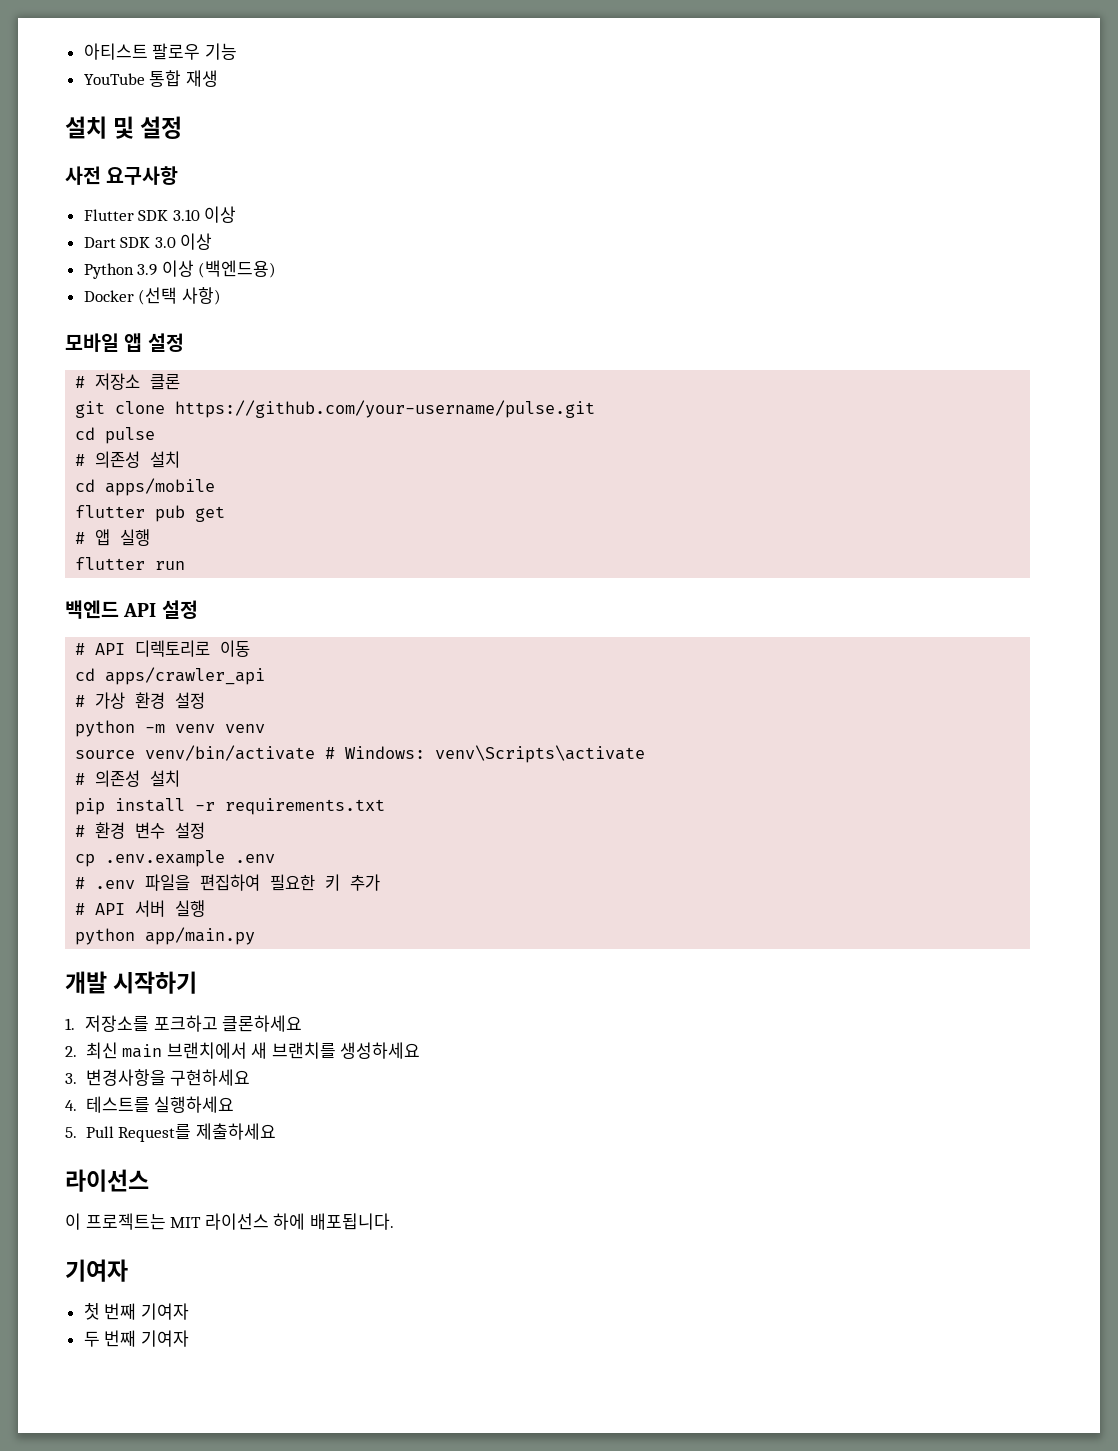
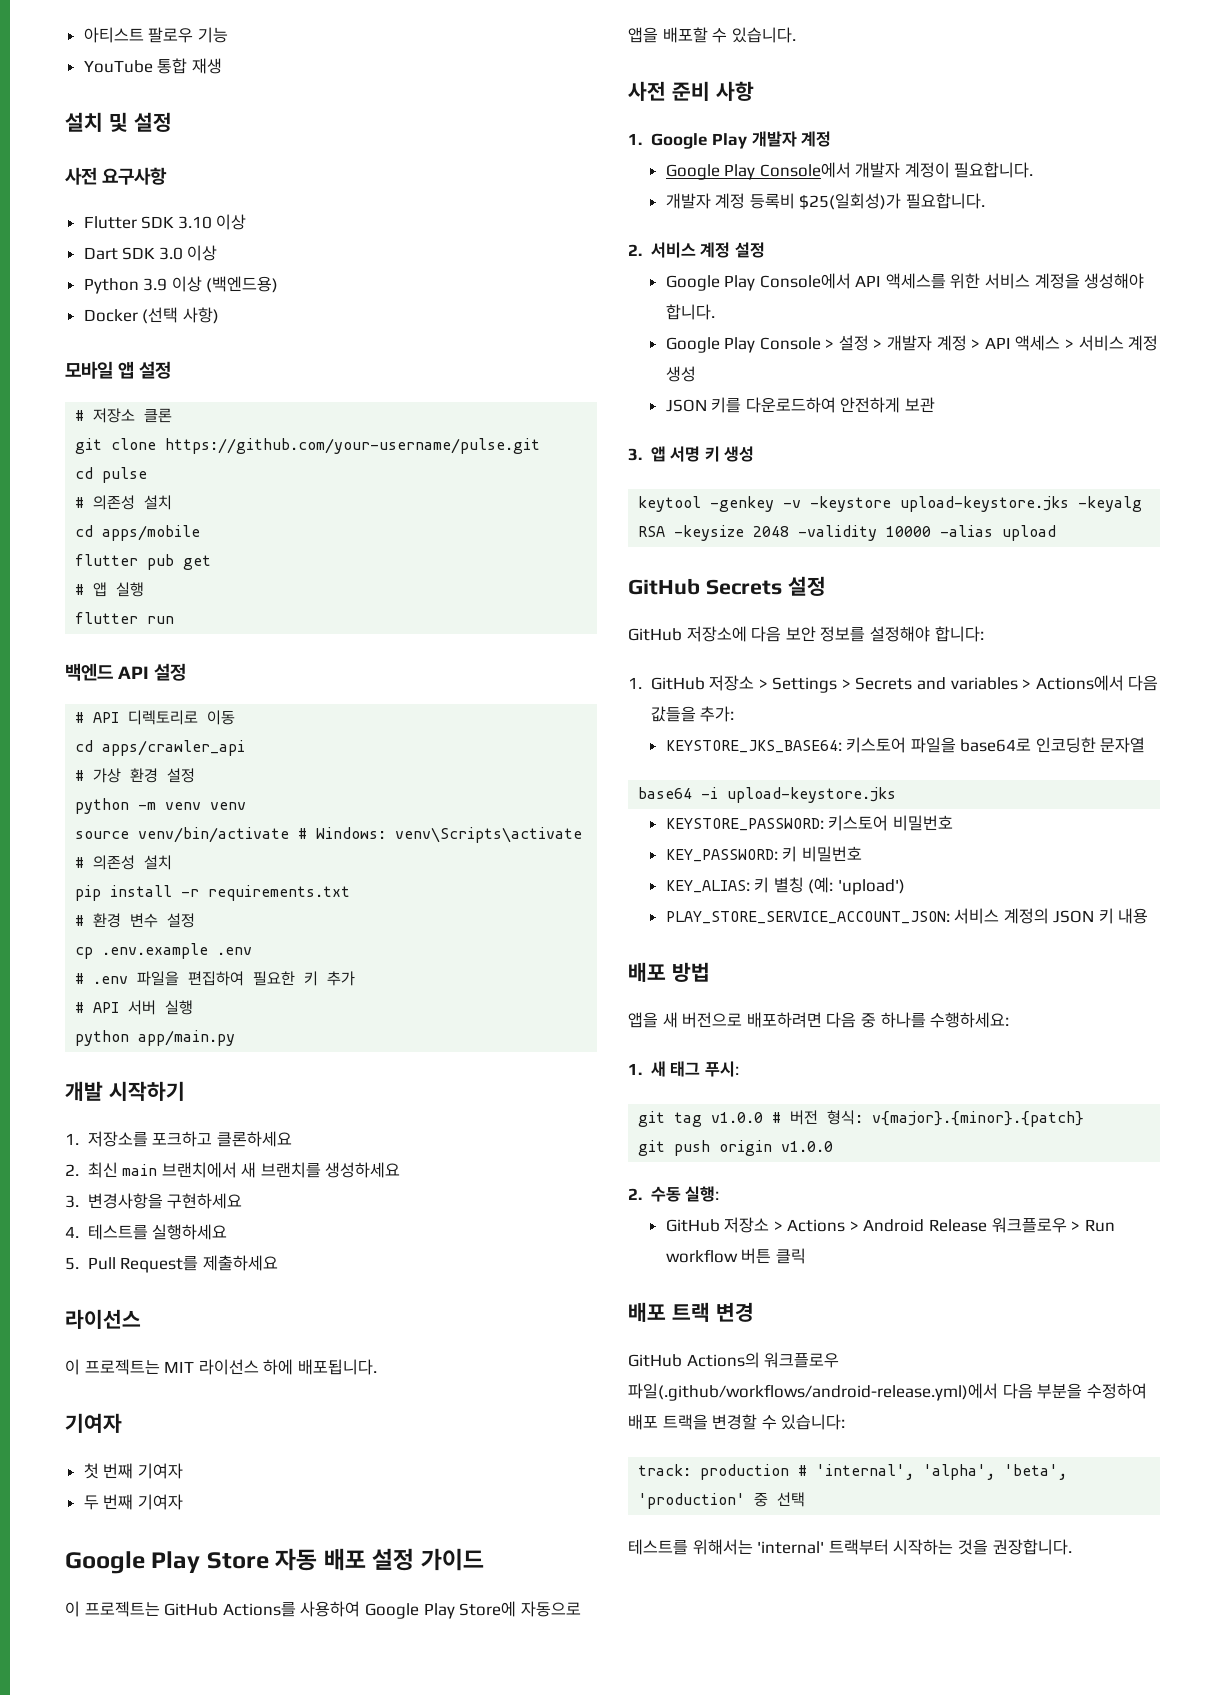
+ Google Play Store 자동 배포 설정 가이드
+ 이 프로젝트는 GitHub Actions를 사용하여 Google Play Store에 자동으로 앱을 배포할 수 있습니다.
+ 사전 준비 사항
+ 1. Google Play 개발자 계정
+ Google Play Console에서 개발자 계정이 필요합니다.
+ 개발자 계정 등록비 $25(일회성)가 필요합니다.
+ 2. 서비스 계정 설정
+ Google Play Console에서 API 액세스를 위한 서비스 계정을 생성해야 합니다.
+ Google Play Console > 설정 > 개발자 계정 > API 액세스 > 서비스 계정 생성
+ JSON 키를 다운로드하여 안전하게 보관
+ 3. 앱 서명 키 생성
+ keytool -genkey -v -keystore upload-keystore.jks -keyalg RSA -keysize 2048 -validity 10000 -alias upload
+ GitHub Secrets 설정
+ GitHub 저장소에 다음 보안 정보를 설정해야 합니다:
+ 1. GitHub 저장소 > Settings > Secrets and variables > Actions에서 다음 값들을 추가:
+ KEYSTORE_JKS_BASE64: 키스토어 파일을 base64로 인코딩한 문자열
+ base64 -i upload-keystore.jks
+ KEYSTORE_PASSWORD: 키스토어 비밀번호
+ KEY_PASSWORD: 키 비밀번호
+ KEY_ALIAS: 키 별칭 (예: 'upload')
+ PLAY_STORE_SERVICE_ACCOUNT_JSON: 서비스 계정의 JSON 키 내용
+ 배포 방법
+ 앱을 새 버전으로 배포하려면 다음 중 하나를 수행하세요:
+ 1. 새 태그 푸시:
+ git tag v1.0.0 # 버전 형식: v{major}.{minor}.{patch}
+ git push origin v1.0.0
+ 2. 수동 실행:
+ GitHub 저장소 > Actions > Android Release 워크플로우 > Run workflow 버튼 클릭
+ 배포 트랙 변경
+ GitHub Actions의 워크플로우 파일(.github/workflows/android-release.yml)에서 다음 부분을 수정하여 배포 트랙을 변경할 수 있습니다:
+ track: production # 'internal', 'alpha', 'beta', 'production' 중 선택
+ 테스트를 위해서는 'internal' 트랙부터 시작하는 것을 권장합니다.

